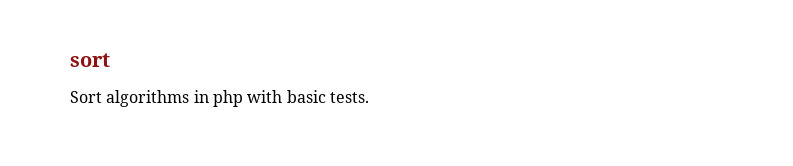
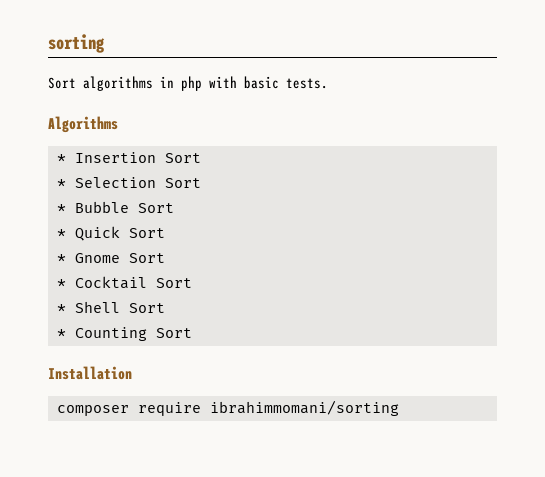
- sort
+ sorting
+ Algorithms
+ * Insertion Sort
+ * Selection Sort
+ * Bubble Sort
+ * Quick Sort
+ * Gnome Sort
+ * Cocktail Sort
+ * Shell Sort
+ * Counting Sort
+ Installation
+ composer require ibrahimmomani/sorting

